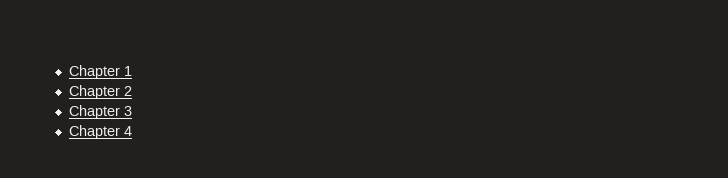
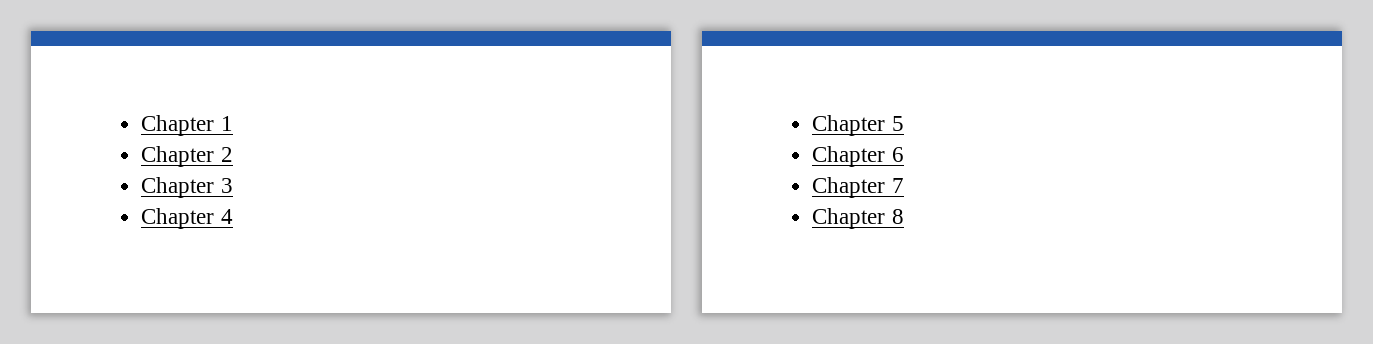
+ Chapter 5
+ Chapter 6
+ Chapter 7
+ Chapter 8

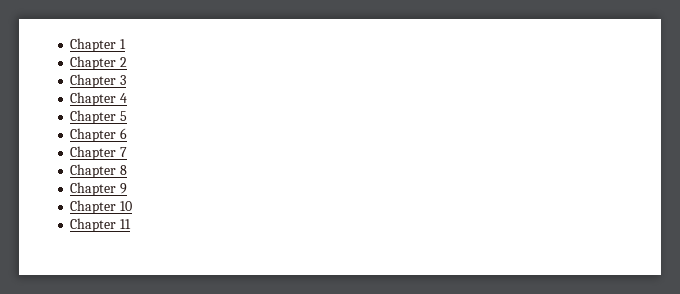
+ Chapter 9
+ Chapter 10
+ Chapter 11

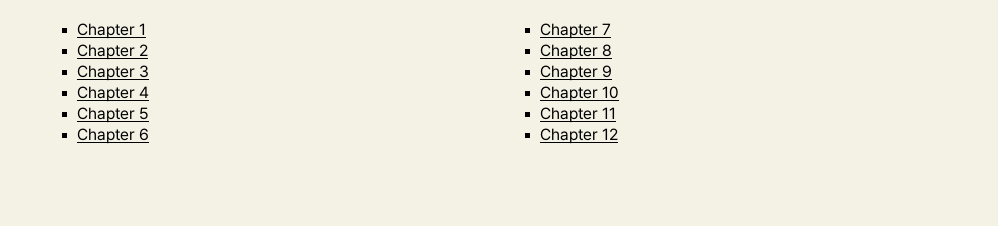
+ Chapter 12

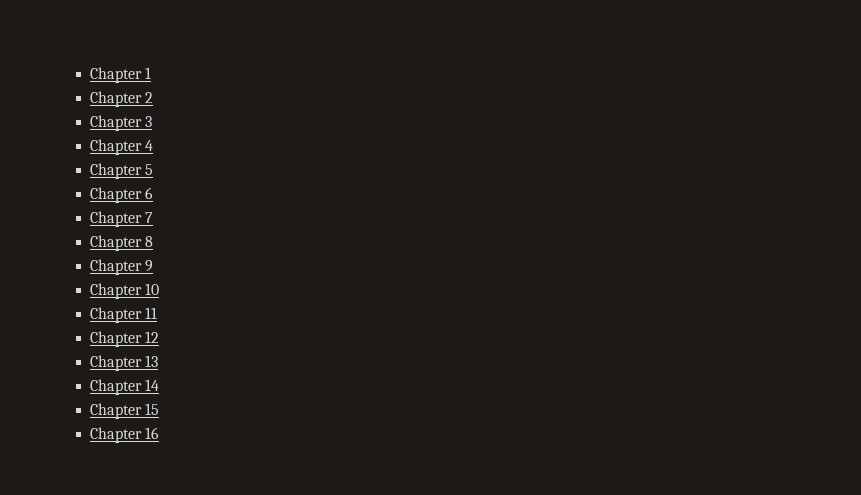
+ Chapter 13
+ Chapter 14
+ Chapter 15
+ Chapter 16

